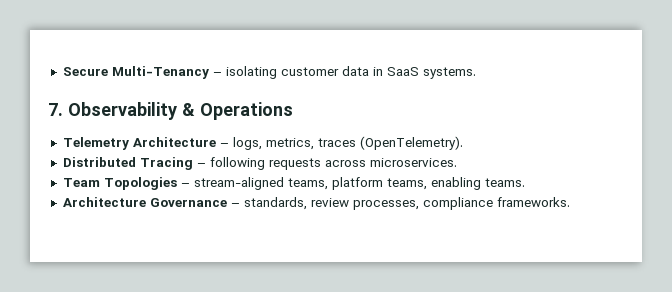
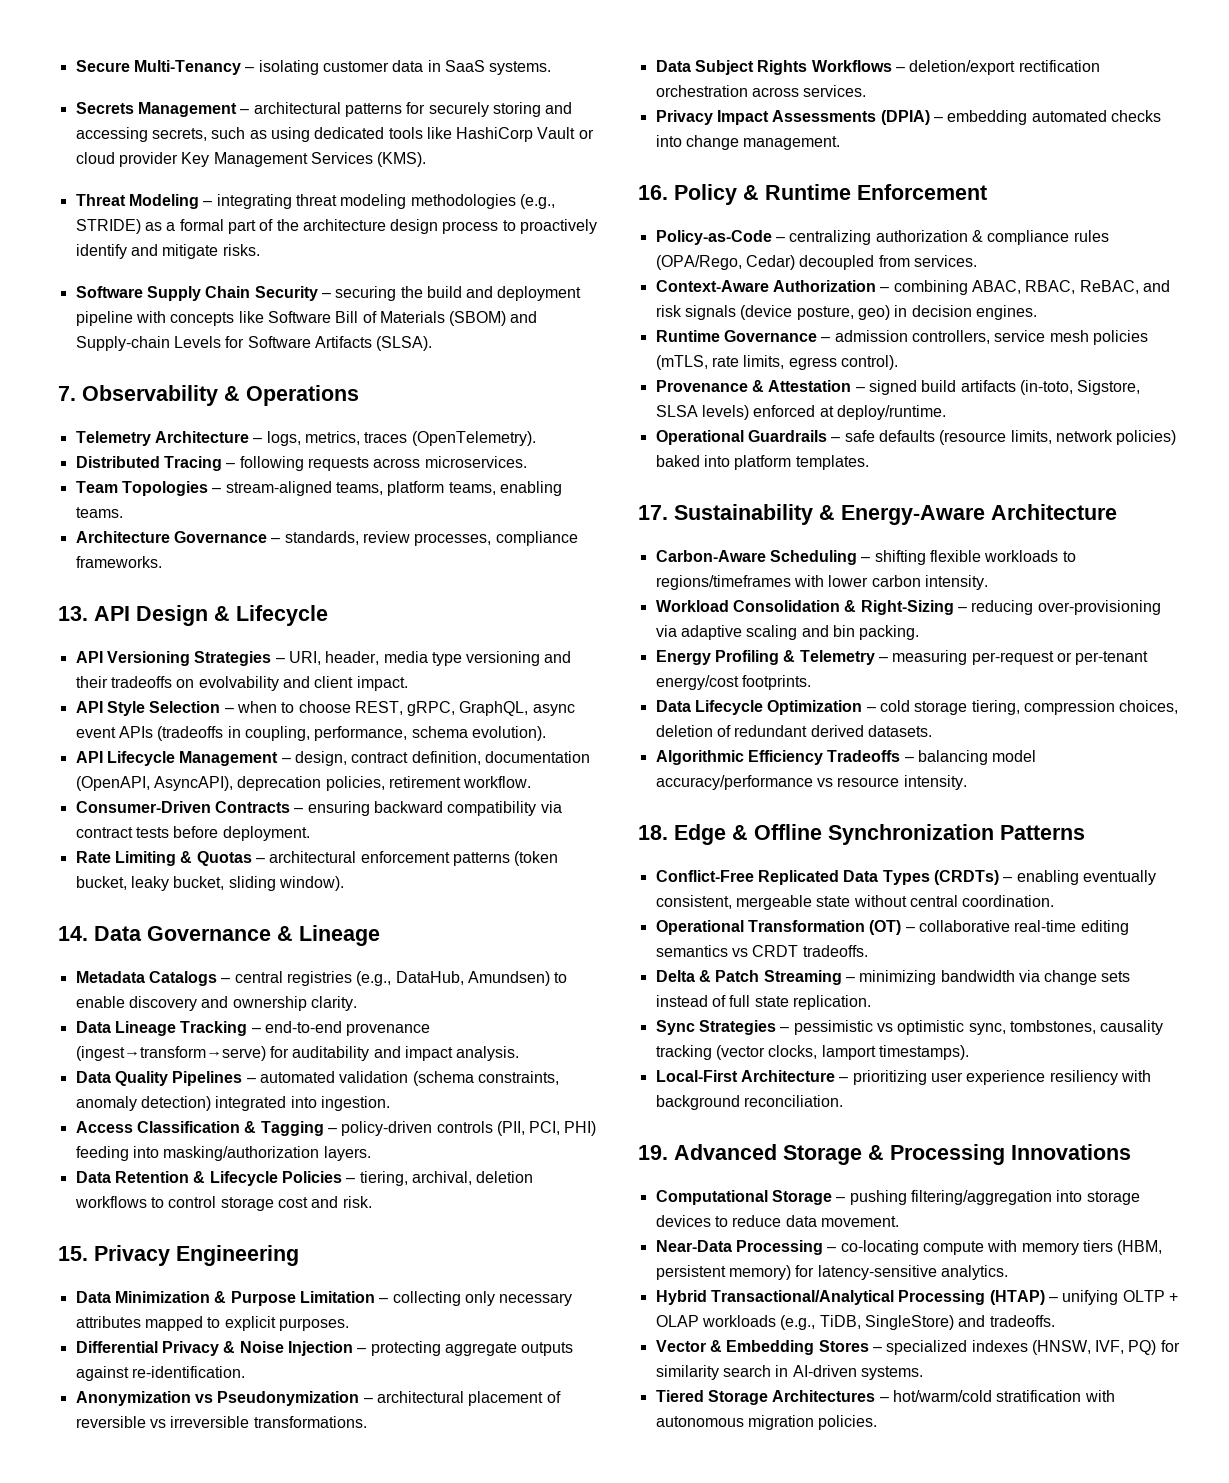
+ Secrets Management – architectural patterns for securely storing and accessing secrets, such as using dedicated tools like HashiCorp Vault or cloud provider Key Management Services (KMS).
+ Threat Modeling – integrating threat modeling methodologies (e.g., STRIDE) as a formal part of the architecture design process to proactively identify and mitigate risks.
+ Software Supply Chain Security – securing the build and deployment pipeline with concepts like Software Bill of Materials (SBOM) and Supply-chain Levels for Software Artifacts (SLSA).
+ 13. API Design & Lifecycle
+ API Versioning Strategies – URI, header, media type versioning and their tradeoffs on evolvability and client impact.
+ API Style Selection – when to choose REST, gRPC, GraphQL, async event APIs (tradeoffs in coupling, performance, schema evolution).
+ API Lifecycle Management – design, contract definition, documentation (OpenAPI, AsyncAPI), deprecation policies, retirement workflow.
+ Consumer-Driven Contracts – ensuring backward compatibility via contract tests before deployment.
+ Rate Limiting & Quotas – architectural enforcement patterns (token bucket, leaky bucket, sliding window).
+ 14. Data Governance & Lineage
+ Metadata Catalogs – central registries (e.g., DataHub, Amundsen) to enable discovery and ownership clarity.
+ Data Lineage Tracking – end-to-end provenance (ingest→transform→serve) for auditability and impact analysis.
+ Data Quality Pipelines – automated validation (schema constraints, anomaly detection) integrated into ingestion.
+ Access Classification & Tagging – policy-driven controls (PII, PCI, PHI) feeding into masking/authorization layers.
+ Data Retention & Lifecycle Policies – tiering, archival, deletion workflows to control storage cost and risk.
+ 15. Privacy Engineering
+ Data Minimization & Purpose Limitation – collecting only necessary attributes mapped to explicit purposes.
+ Differential Privacy & Noise Injection – protecting aggregate outputs against re-identification.
+ Anonymization vs Pseudonymization – architectural placement of reversible vs irreversible transformations.
+ Data Subject Rights Workflows – deletion/export rectification orchestration across services.
+ Privacy Impact Assessments (DPIA) – embedding automated checks into change management.
+ 16. Policy & Runtime Enforcement
+ Policy-as-Code – centralizing authorization & compliance rules (OPA/Rego, Cedar) decoupled from services.
+ Context-Aware Authorization – combining ABAC, RBAC, ReBAC, and risk signals (device posture, geo) in decision engines.
+ Runtime Governance – admission controllers, service mesh policies (mTLS, rate limits, egress control).
+ Provenance & Attestation – signed build artifacts (in-toto, Sigstore, SLSA levels) enforced at deploy/runtime.
+ Operational Guardrails – safe defaults (resource limits, network policies) baked into platform templates.
+ 17. Sustainability & Energy-Aware Architecture
+ Carbon-Aware Scheduling – shifting flexible workloads to regions/timeframes with lower carbon intensity.
+ Workload Consolidation & Right-Sizing – reducing over-provisioning via adaptive scaling and bin packing.
+ Energy Profiling & Telemetry – measuring per-request or per-tenant energy/cost footprints.
+ Data Lifecycle Optimization – cold storage tiering, compression choices, deletion of redundant derived datasets.
+ Algorithmic Efficiency Tradeoffs – balancing model accuracy/performance vs resource intensity.
+ 18. Edge & Offline Synchronization Patterns
+ Conflict-Free Replicated Data Types (CRDTs) – enabling eventually consistent, mergeable state without central coordination.
+ Operational Transformation (OT) – collaborative real-time editing semantics vs CRDT tradeoffs.
+ Delta & Patch Streaming – minimizing bandwidth via change sets instead of full state replication.
+ Sync Strategies – pessimistic vs optimistic sync, tombstones, causality tracking (vector clocks, lamport timestamps).
+ Local-First Architecture – prioritizing user experience resiliency with background reconciliation.
+ 19. Advanced Storage & Processing Innovations
+ Computational Storage – pushing filtering/aggregation into storage devices to reduce data movement.
+ Near-Data Processing – co-locating compute with memory tiers (HBM, persistent memory) for latency-sensitive analytics.
+ Hybrid Transactional/Analytical Processing (HTAP) – unifying OLTP + OLAP workloads (e.g., TiDB, SingleStore) and tradeoffs.
+ Vector & Embedding Stores – specialized indexes (HNSW, IVF, PQ) for similarity search in AI-driven systems.
+ Tiered Storage Architectures – hot/warm/cold stratification with autonomous migration policies.

